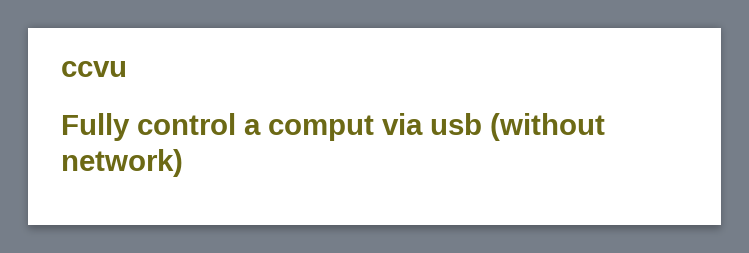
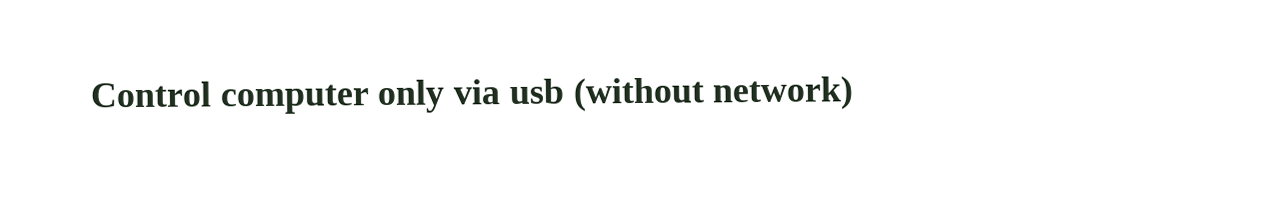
- ccvu
- Fully control a comput via usb (without network)
+ Control computer only via usb (without network)

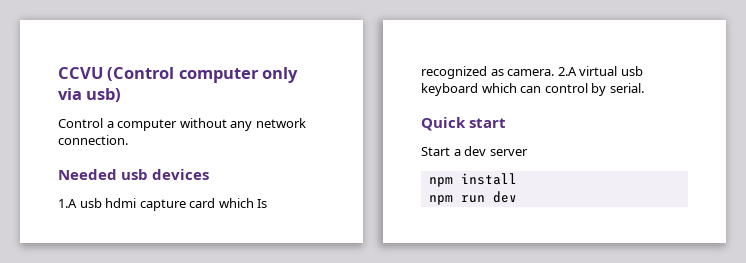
- Control computer only via usb (without network)
+ CCVU (Control computer only via usb)
+ Control a computer without any network connection.
+ Needed usb devices
+ 1.A usb hdmi capture card which Is recognized as camera. 2.A virtual usb keyboard which can control by serial.
+ Quick start
+ Start a dev server
+ npm install
+ npm run dev

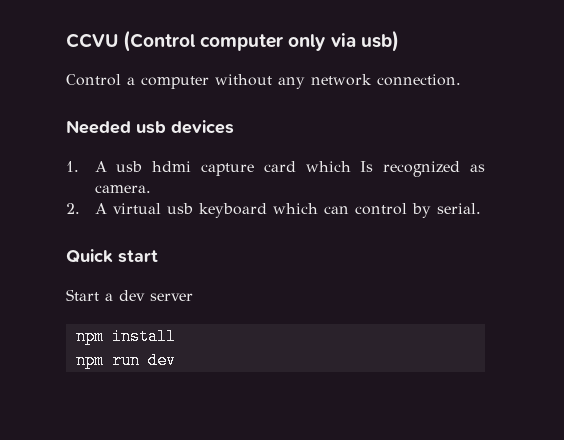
- 1.A usb hdmi capture card which Is recognized as camera. 2.A virtual usb keyboard which can control by serial.
+ 1. A usb hdmi capture card which Is recognized as camera.
+ 2. A virtual usb keyboard which can control by serial.

